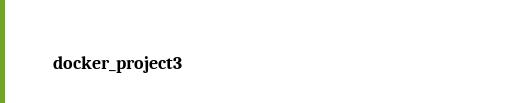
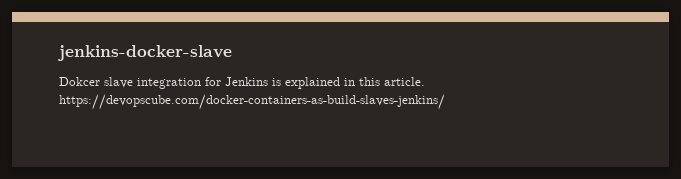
- docker_project3
+ jenkins-docker-slave
+ Dokcer slave integration for Jenkins is explained in this article. https://devopscube.com/docker-containers-as-build-slaves-jenkins/

